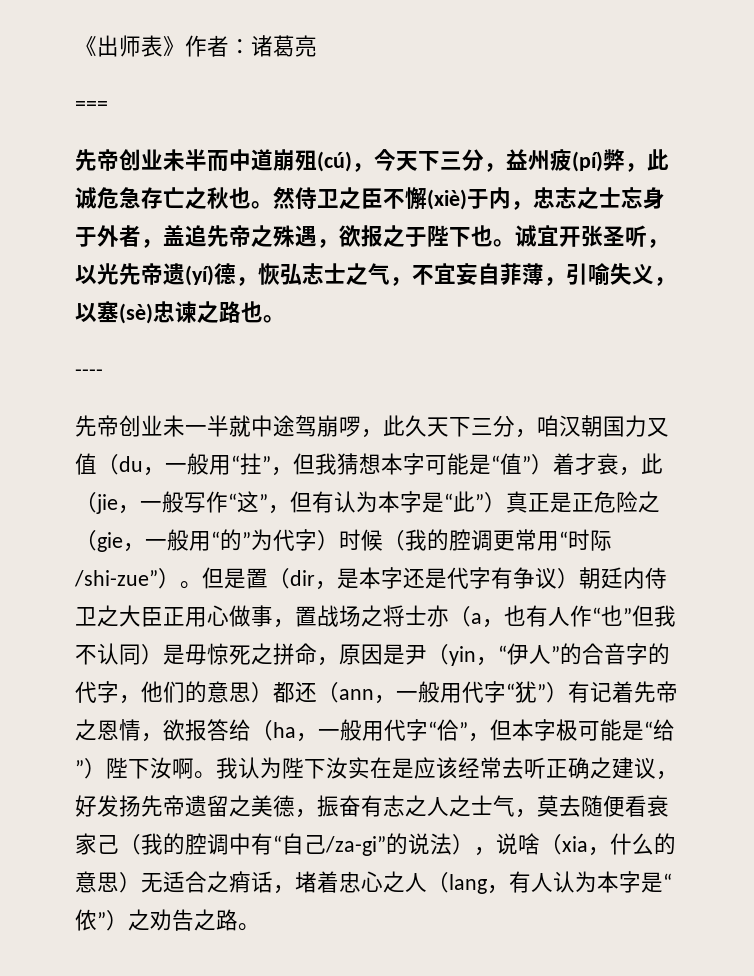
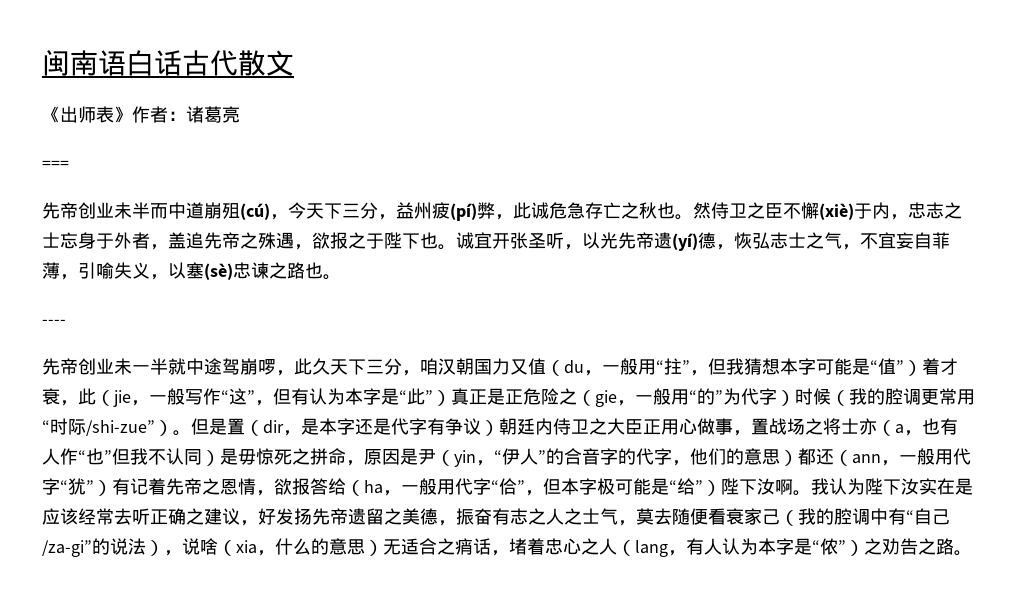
+ 闽南语白话古代散文

